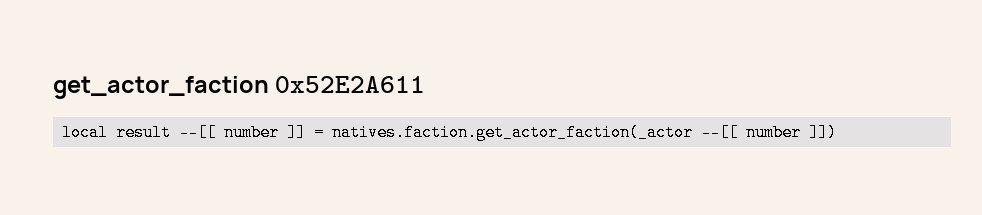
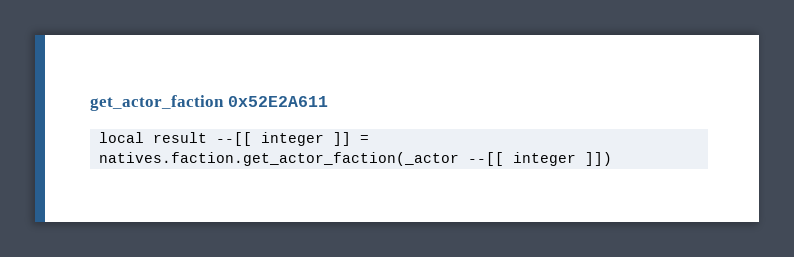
- local result --[[ number ]] = natives.faction.get_actor_faction(_actor --[[ number ]])
+ local result --[[ integer ]] = natives.faction.get_actor_faction(_actor --[[ integer ]])

